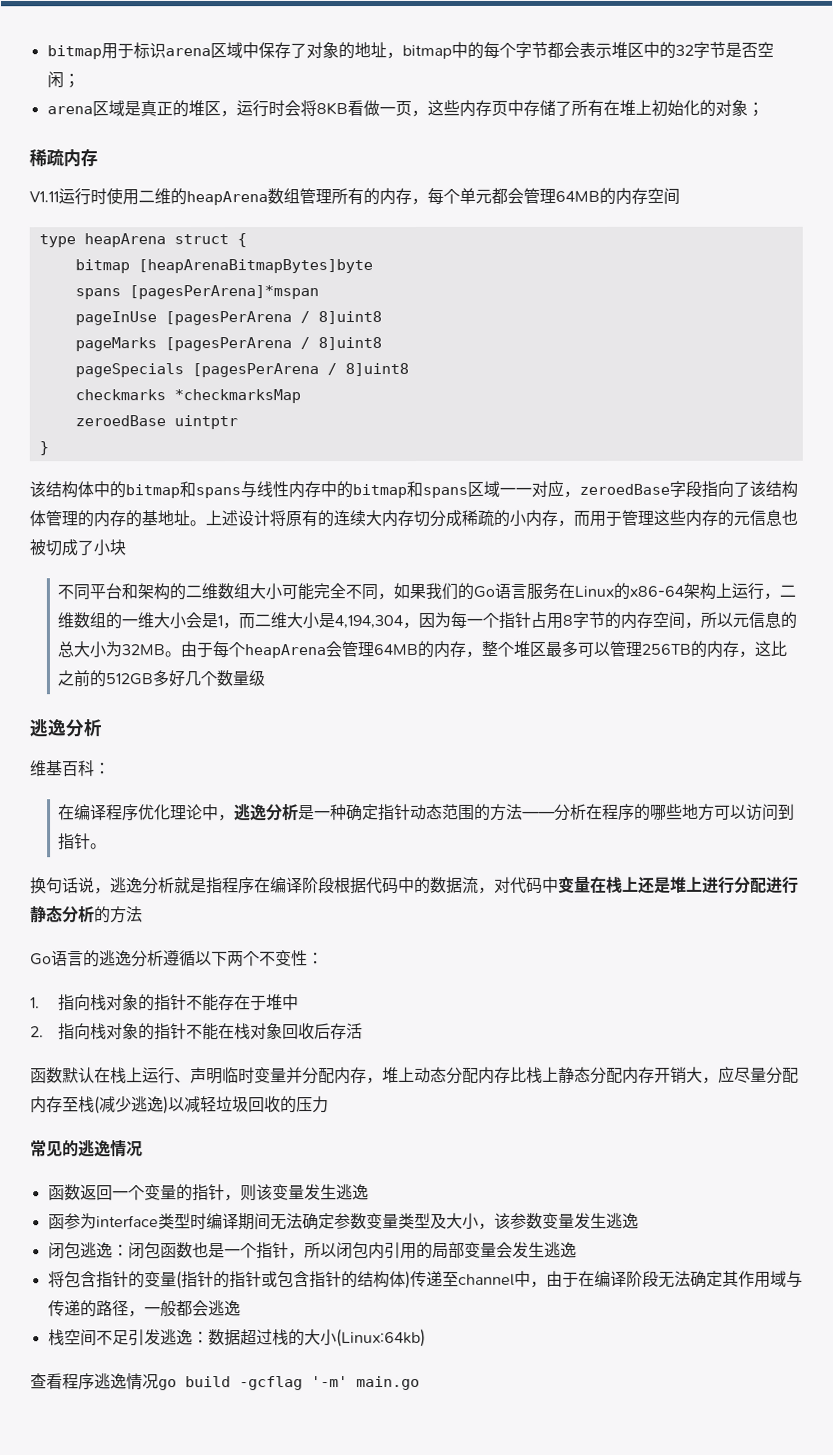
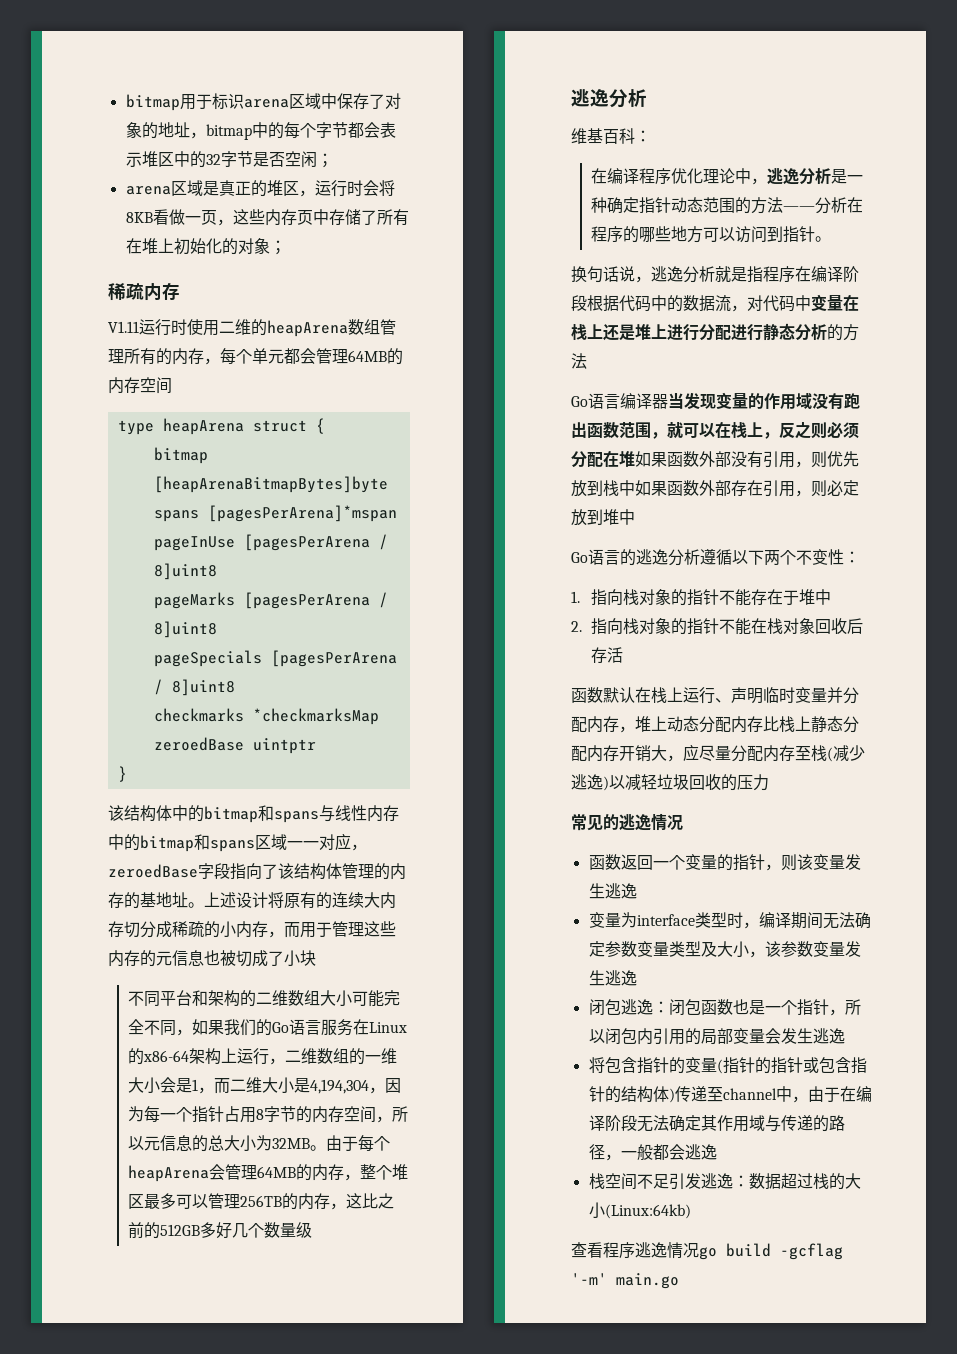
+ Go语言编译器当发现变量的作用域没有跑出函数范围，就可以在栈上，反之则必须分配在堆如果函数外部没有引用，则优先放到栈中如果函数外部存在引用，则必定放到堆中
- 函参为interface类型时编译期间无法确定参数变量类型及大小，该参数变量发生逃逸
+ 变量为interface类型时，编译期间无法确定参数变量类型及大小，该参数变量发生逃逸

